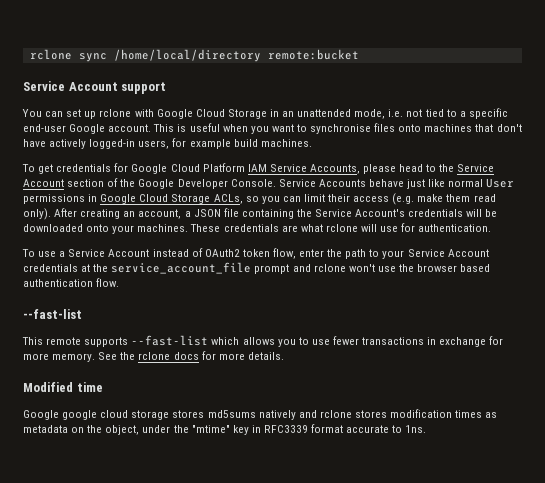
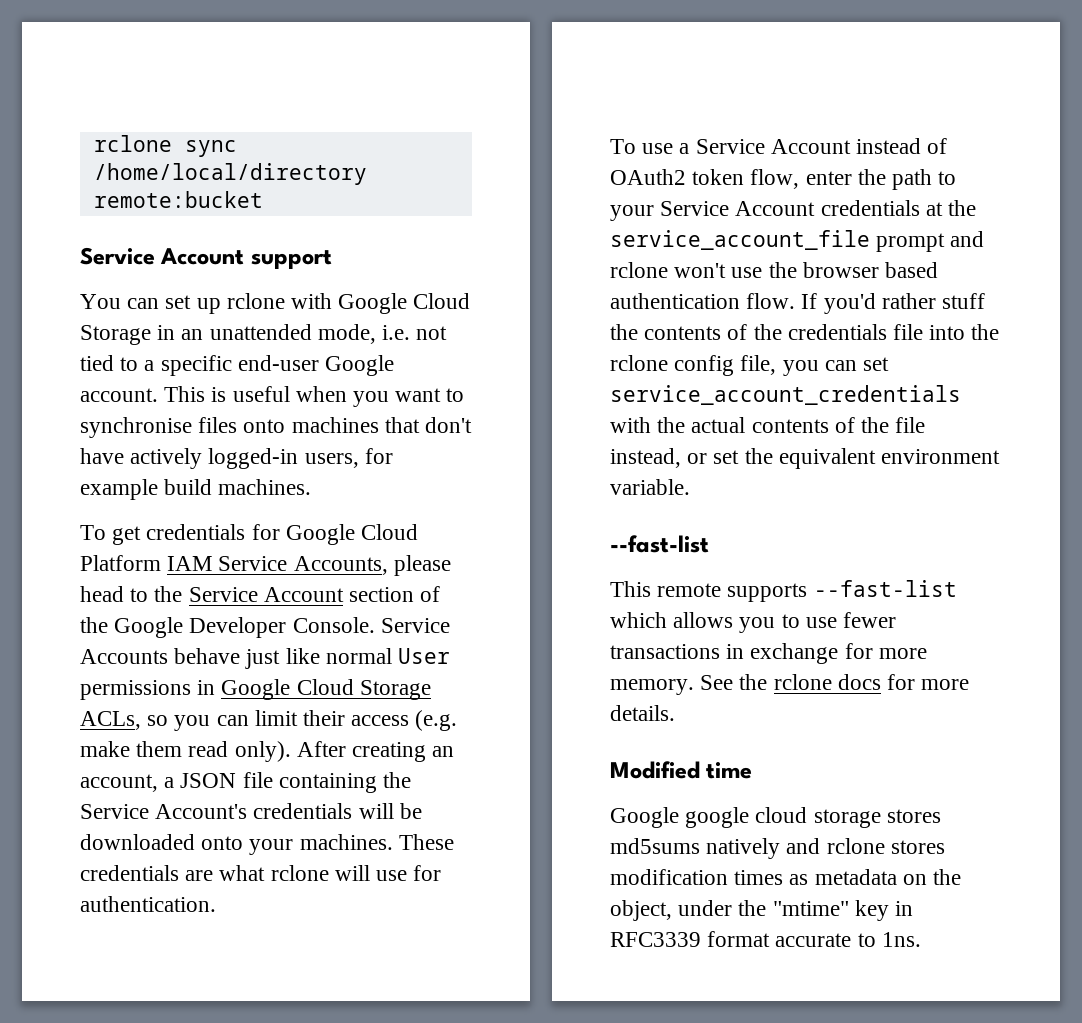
+ If you'd rather stuff the contents of the credentials file into the rclone config file, you can set service_account_credentials with the actual contents of the file instead, or set the equivalent environment variable.

